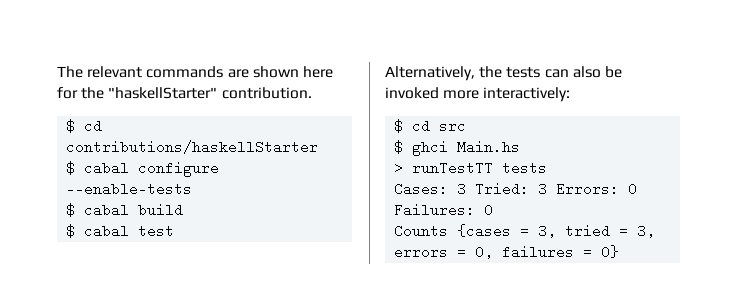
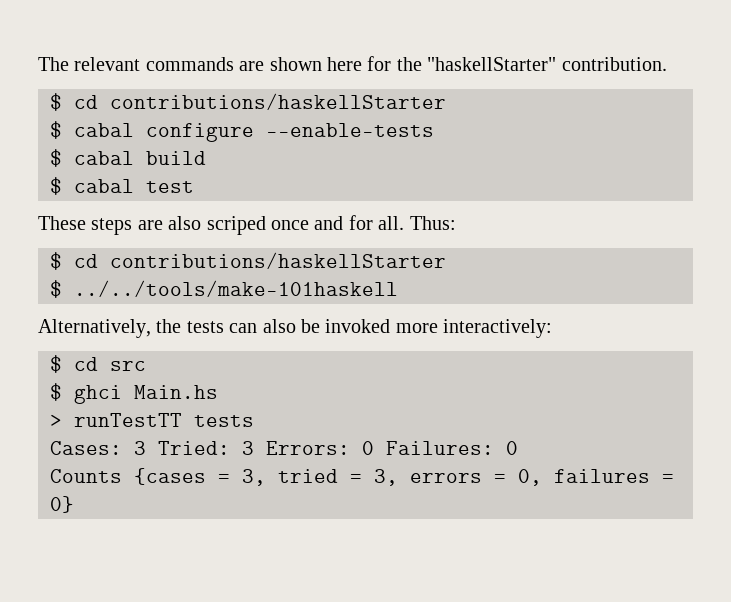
+ These steps are also scriped once and for all. Thus:
+ $ cd contributions/haskellStarter
+ $ ../../tools/make-101haskell

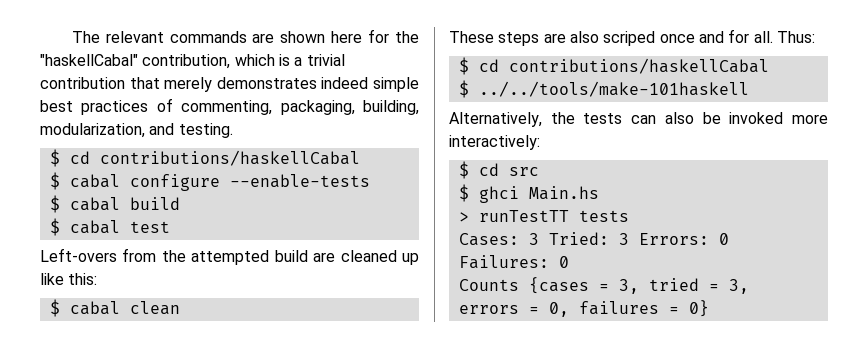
- The relevant commands are shown here for the "haskellStarter" contribution.
- $ cd contributions/haskellStarter
+ The relevant commands are shown here for the "haskellCabal" contribution, which is a trivial contribution that merely demonstrates indeed simple best practices of commenting, packaging, building, modularization, and testing.
+ $ cd contributions/haskellCabal
+ Left-overs from the attempted build are cleaned up like this:
+ $ cabal clean
  Thus:
- $ cd contributions/haskellStarter
+ $ cd contributions/haskellCabal

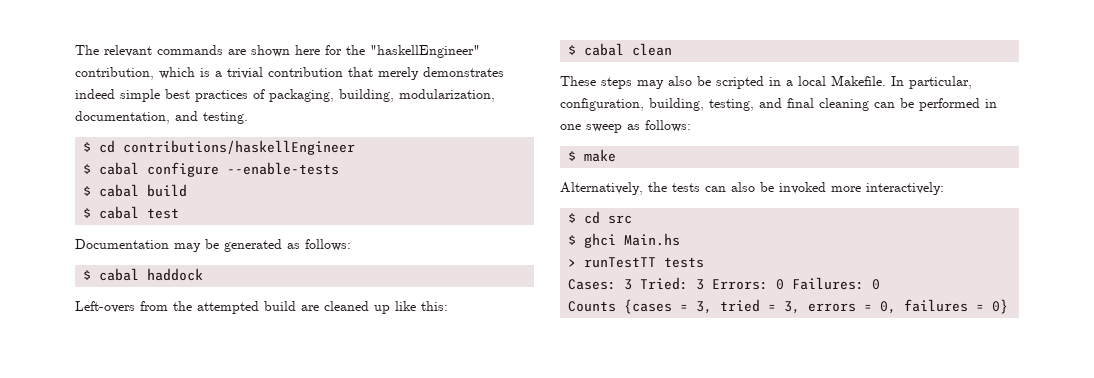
- The relevant commands are shown here for the "haskellCabal" contribution, which is a trivial contribution that merely demonstrates indeed simple best practices of commenting, packaging, building, modularization, and testing.
- $ cd contributions/haskellCabal
+ The relevant commands are shown here for the "haskellEngineer" contribution, which is a trivial contribution that merely demonstrates indeed simple best practices of packaging, building, modularization, documentation, and testing.
+ $ cd contributions/haskellEngineer
+ Documentation may be generated as follows:
+ $ cabal haddock
- These steps are also scriped once and for all. Thus:
- $ cd contributions/haskellCabal
- $ ../../tools/make-101haskell
+ These steps may also be scripted in a local Makefile. In particular, configuration, building, testing, and final cleaning can be performed in one sweep as follows:
+ $ make

